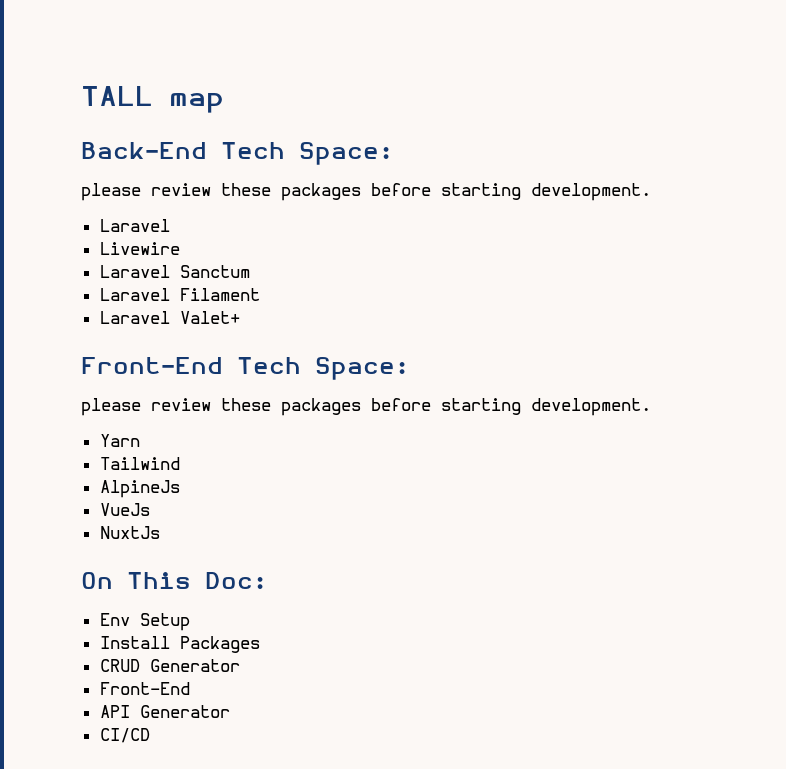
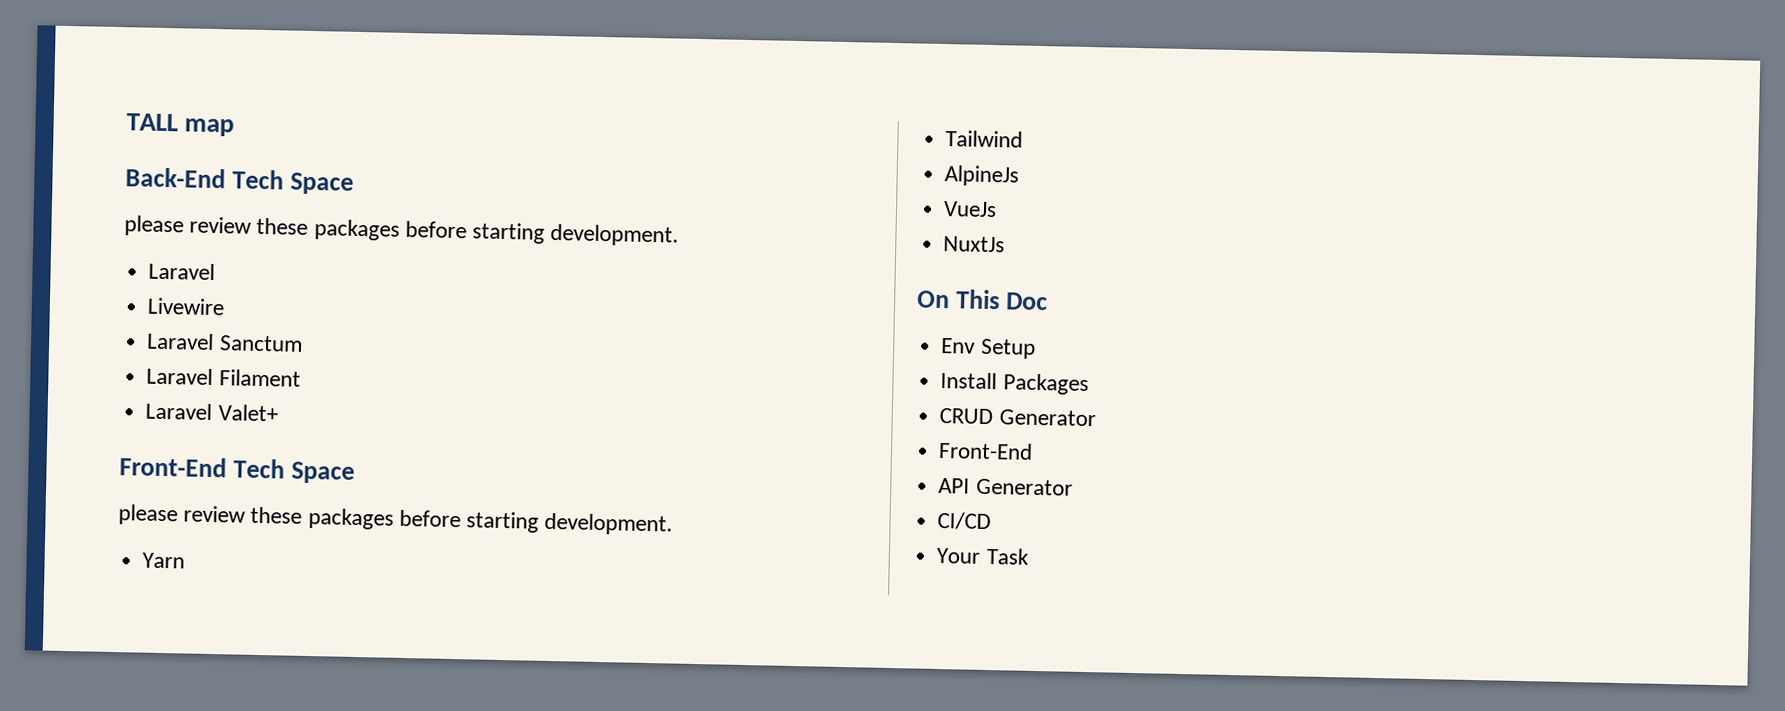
- Back-End Tech Space:
+ Back-End Tech Space
- Front-End Tech Space:
+ Front-End Tech Space
- On This Doc:
+ On This Doc
+ Your Task

